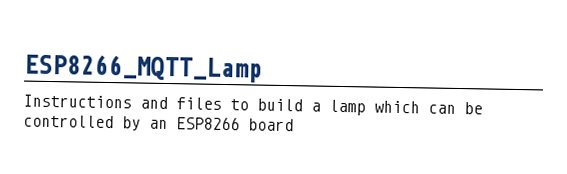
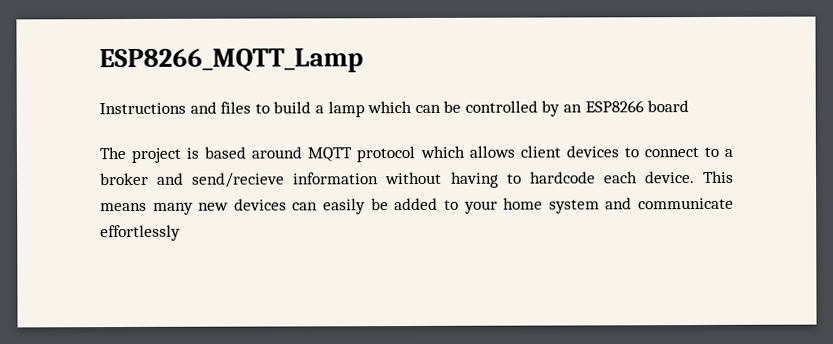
+ The project is based around MQTT protocol which allows client devices to connect to a broker and send/recieve information without having to hardcode each device. This means many new devices can easily be added to your home system and communicate effortlessly

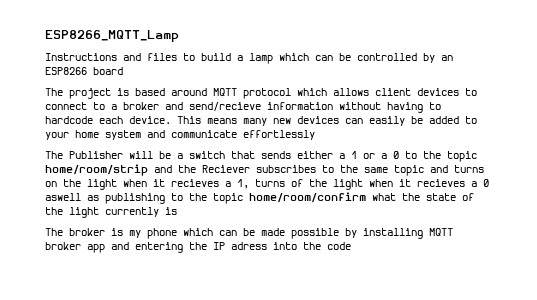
+ The Publisher will be a switch that sends either a 1 or a 0 to the topic home/room/strip and the Reciever subscribes to the same topic and turns on the light when it recieves a 1, turns of the light when it recieves a 0 aswell as publishing to the topic home/room/confirm what the state of the light currently is
+ The broker is my phone which can be made possible by installing MQTT broker app and entering the IP adress into the code

